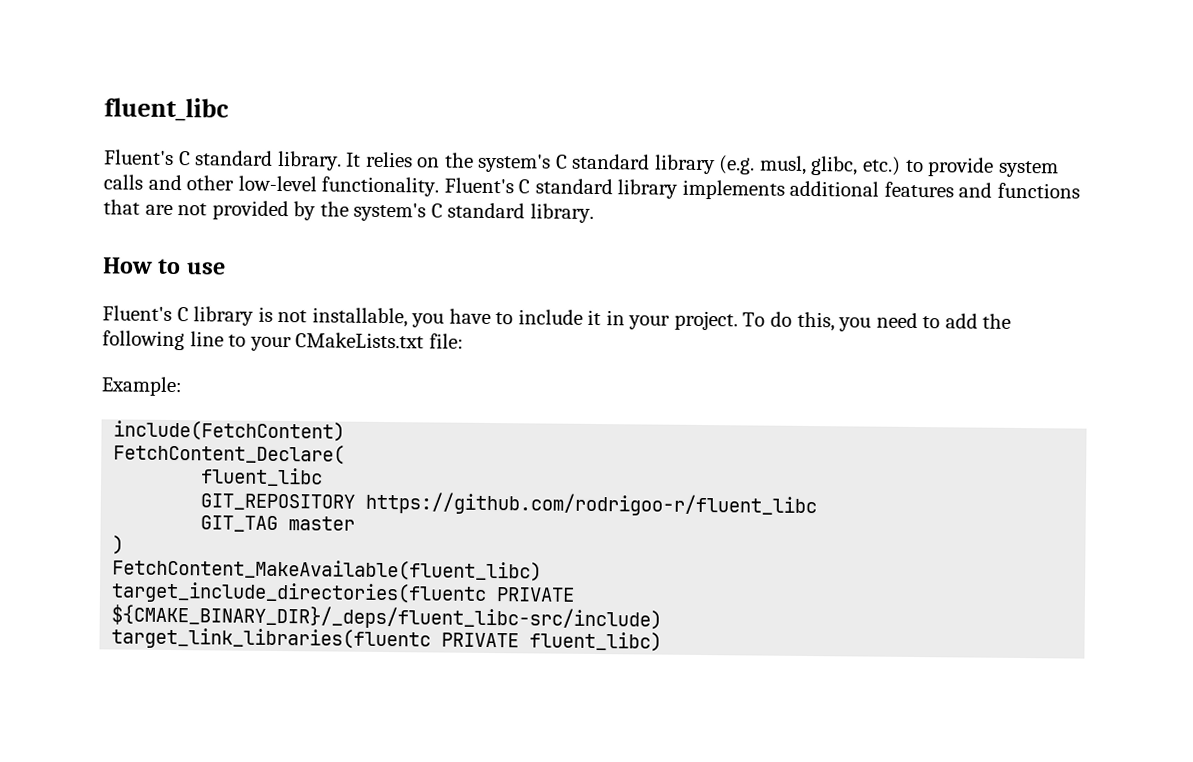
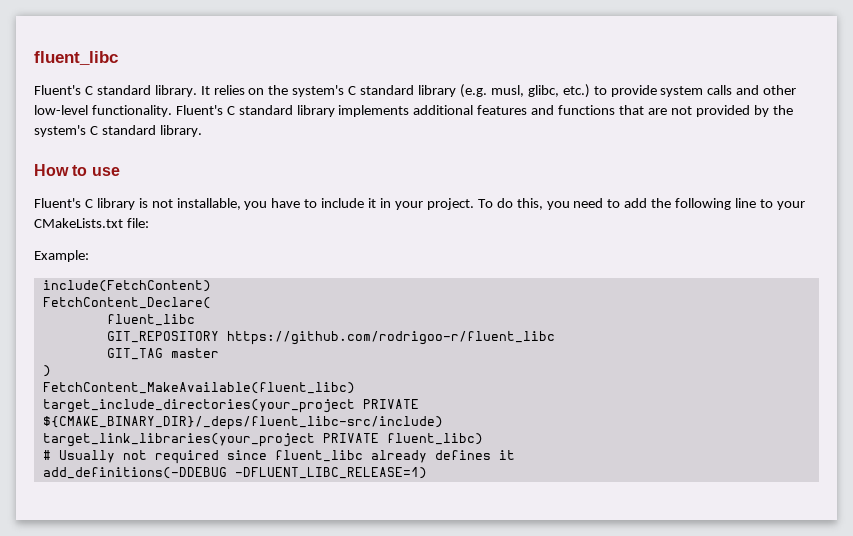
- target_include_directories(fluentc PRIVATE ${CMAKE_BINARY_DIR}/_deps/fluent_libc-src/include)
+ target_include_directories(your_project PRIVATE ${CMAKE_BINARY_DIR}/_deps/fluent_libc-src/include)
- target_link_libraries(fluentc PRIVATE fluent_libc)
+ target_link_libraries(your_project PRIVATE fluent_libc)
+ # Usually not required since fluent_libc already defines it
+ add_definitions(-DDEBUG -DFLUENT_LIBC_RELEASE=1)

